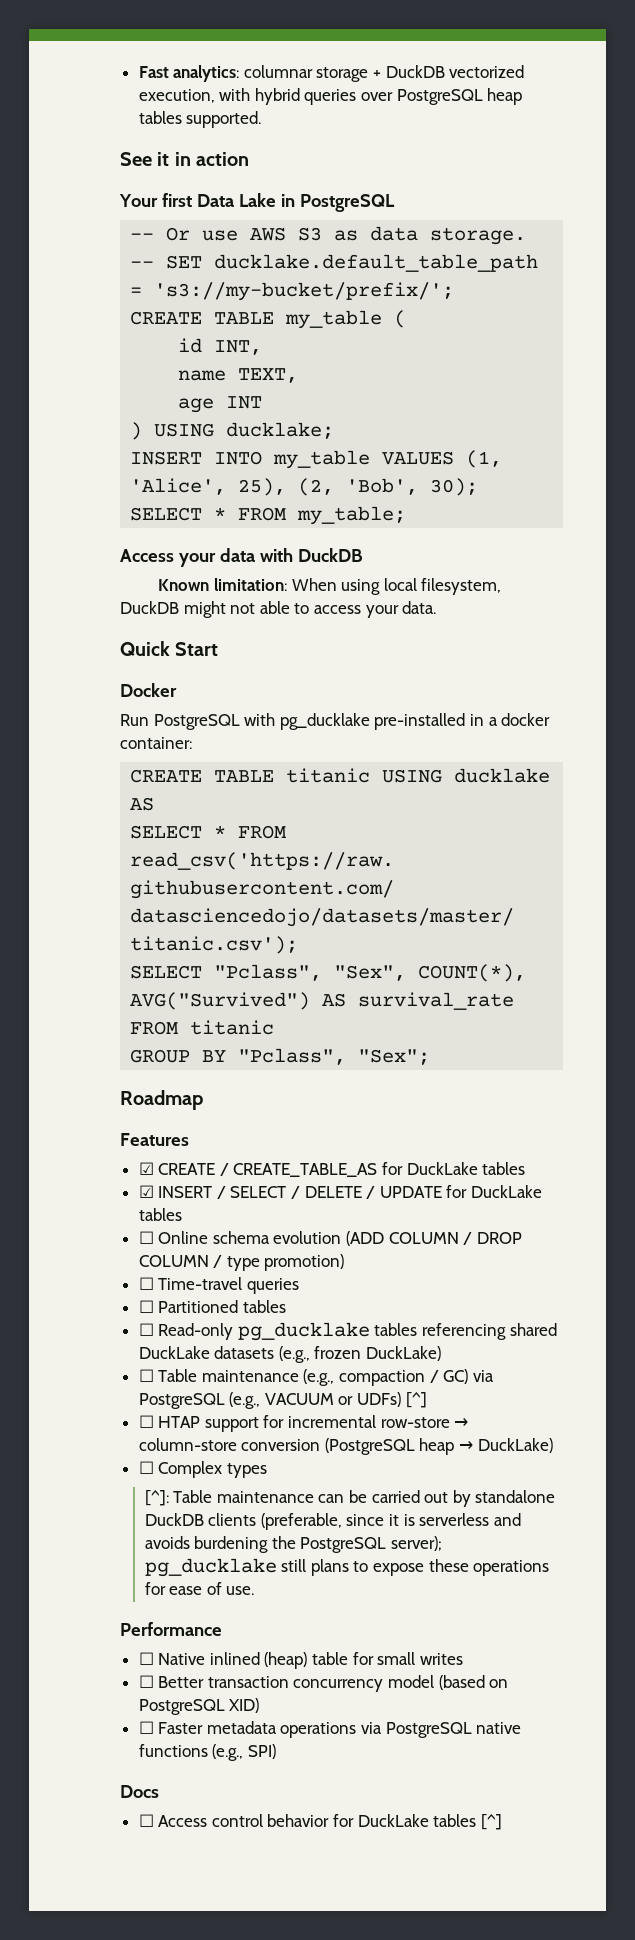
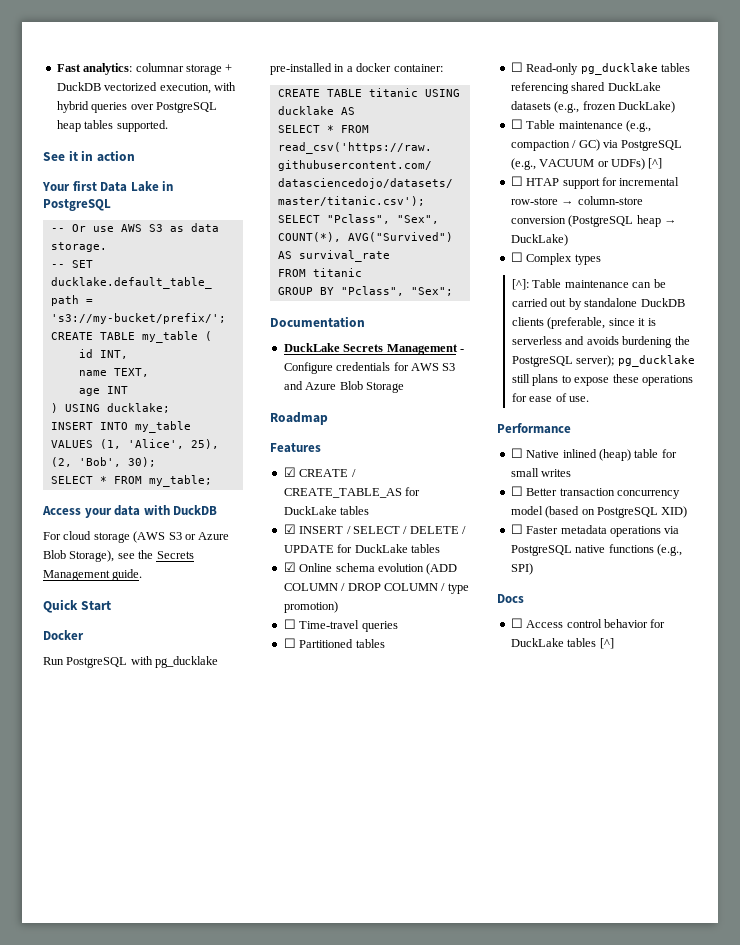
- Known limitation: When using local filesystem, DuckDB might not able to access your data.
+ For cloud storage (AWS S3 or Azure Blob Storage), see the Secrets Management guide.
+ Documentation
+ DuckLake Secrets Management - Configure credentials for AWS S3 and Azure Blob Storage
- ☐ Online schema evolution (ADD COLUMN / DROP COLUMN / type promotion)
+ ☑ Online schema evolution (ADD COLUMN / DROP COLUMN / type promotion)

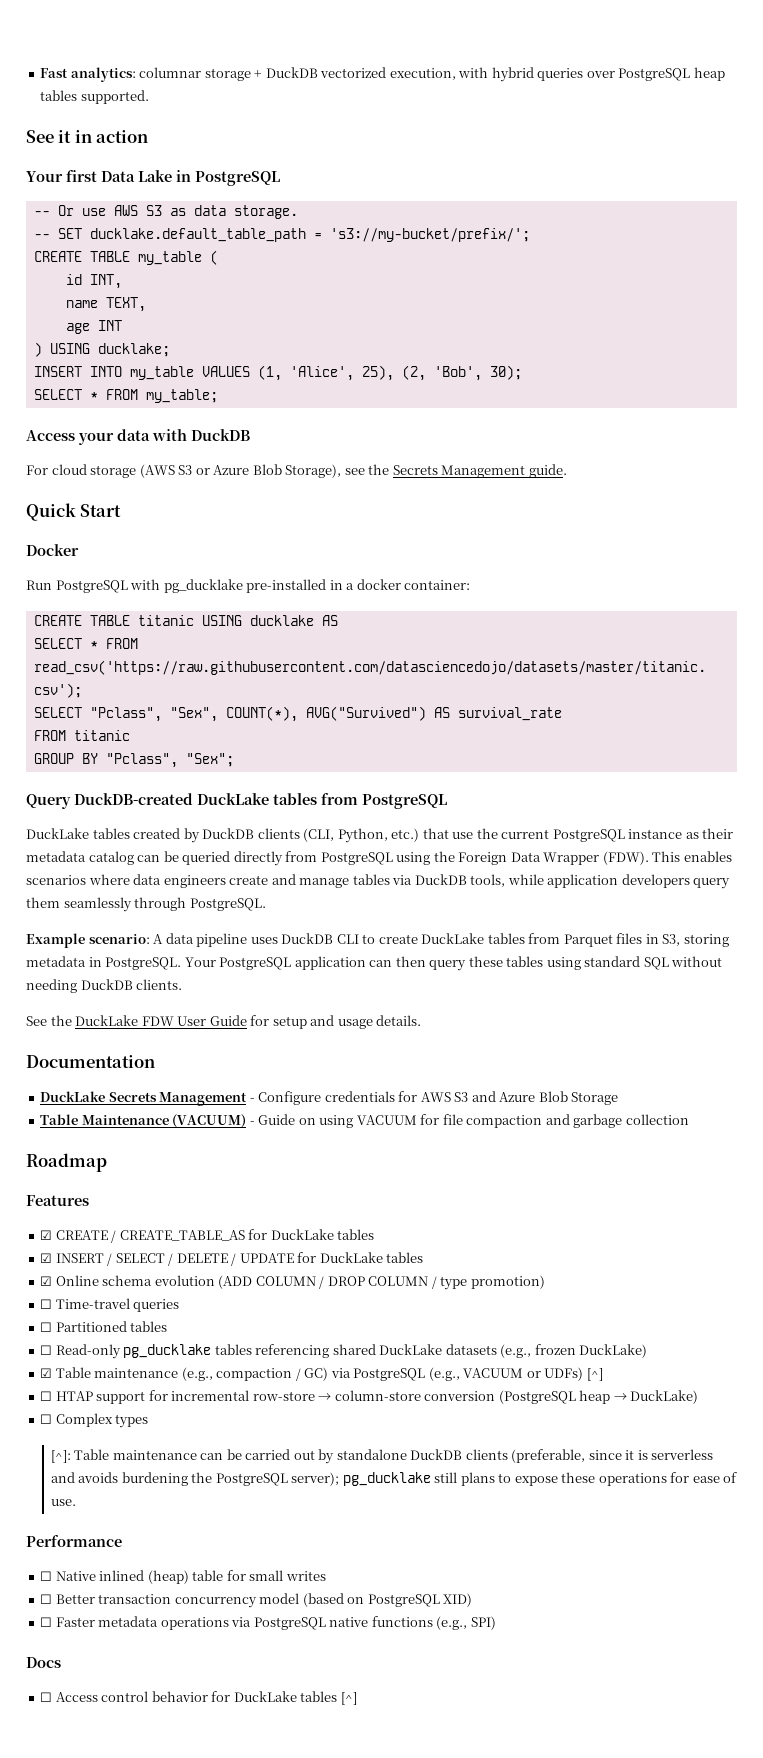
+ Query DuckDB-created DuckLake tables from PostgreSQL
+ DuckLake tables created by DuckDB clients (CLI, Python, etc.) that use the current PostgreSQL instance as their metadata catalog can be queried directly from PostgreSQL using the Foreign Data Wrapper (FDW). This enables scenarios where data engineers create and manage tables via DuckDB tools, while application developers query them seamlessly through PostgreSQL.
+ Example scenario: A data pipeline uses DuckDB CLI to create DuckLake tables from Parquet files in S3, storing metadata in PostgreSQL. Your PostgreSQL application can then query these tables using standard SQL without needing DuckDB clients.
+ See the DuckLake FDW User Guide for setup and usage details.
+ Table Maintenance (VACUUM) - Guide on using VACUUM for file compaction and garbage collection
- ☐ Table maintenance (e.g., compaction / GC) via PostgreSQL (e.g., VACUUM or UDFs) [^]
+ ☑ Table maintenance (e.g., compaction / GC) via PostgreSQL (e.g., VACUUM or UDFs) [^]

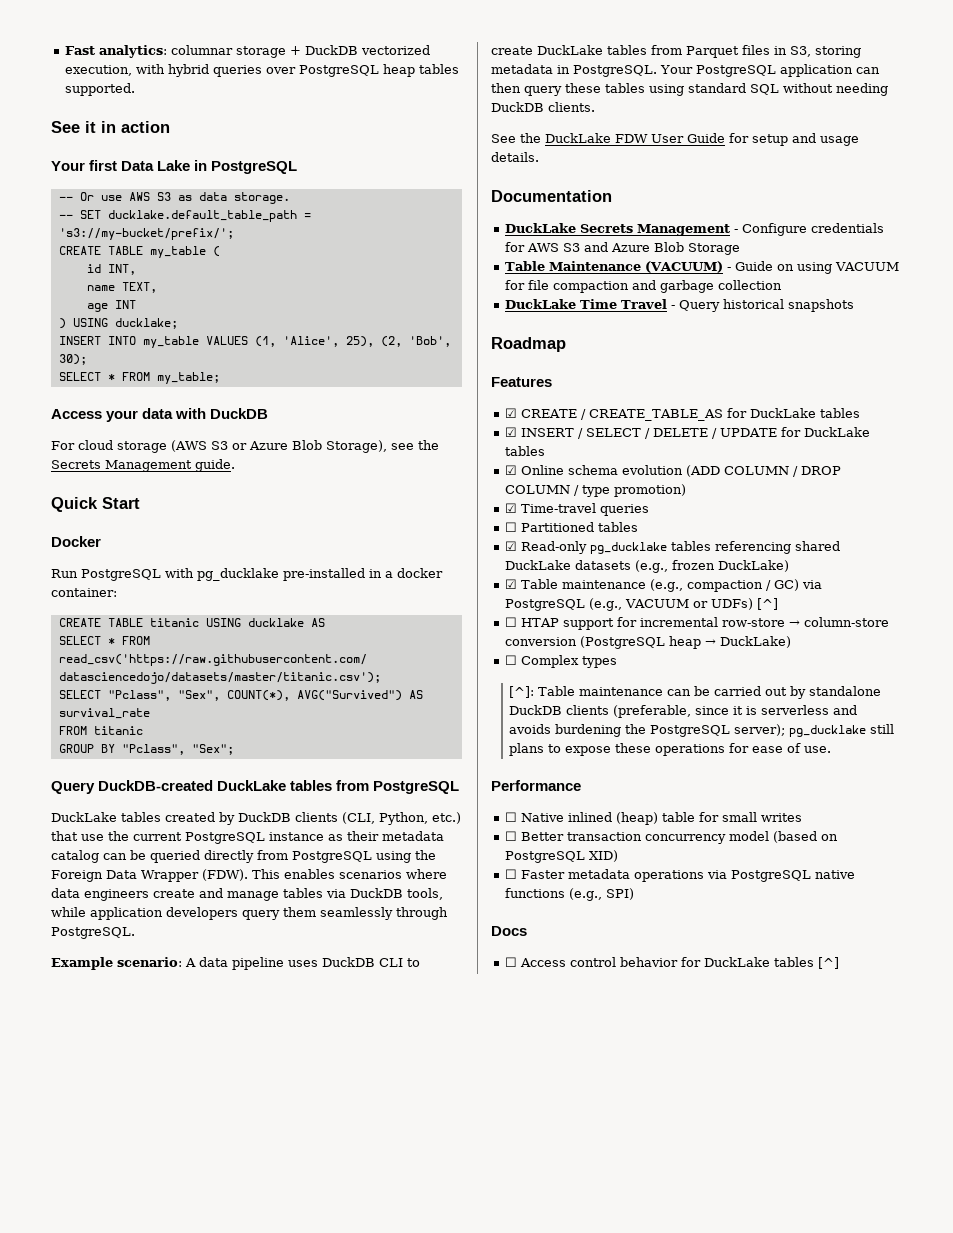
+ DuckLake Time Travel - Query historical snapshots
- ☐ Time-travel queries
+ ☑ Time-travel queries
- ☐ Read-only pg_ducklake tables referencing shared DuckLake datasets (e.g., frozen DuckLake)
+ ☑ Read-only pg_ducklake tables referencing shared DuckLake datasets (e.g., frozen DuckLake)

